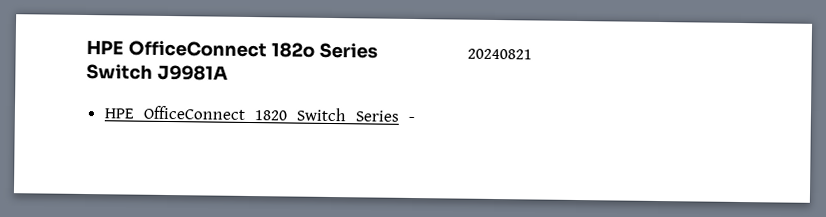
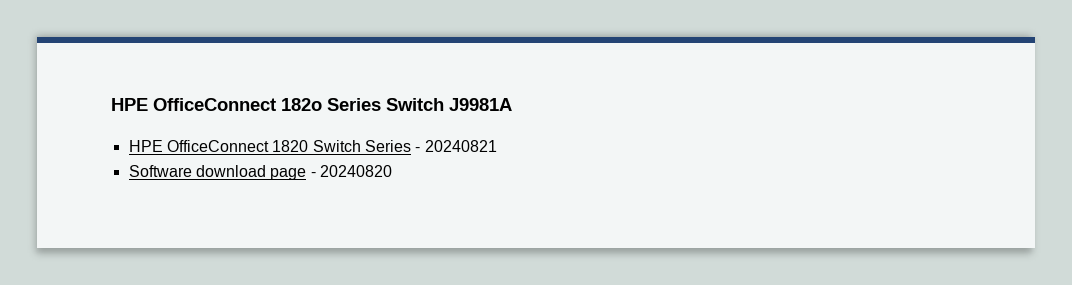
+ Software download page - 20240820

